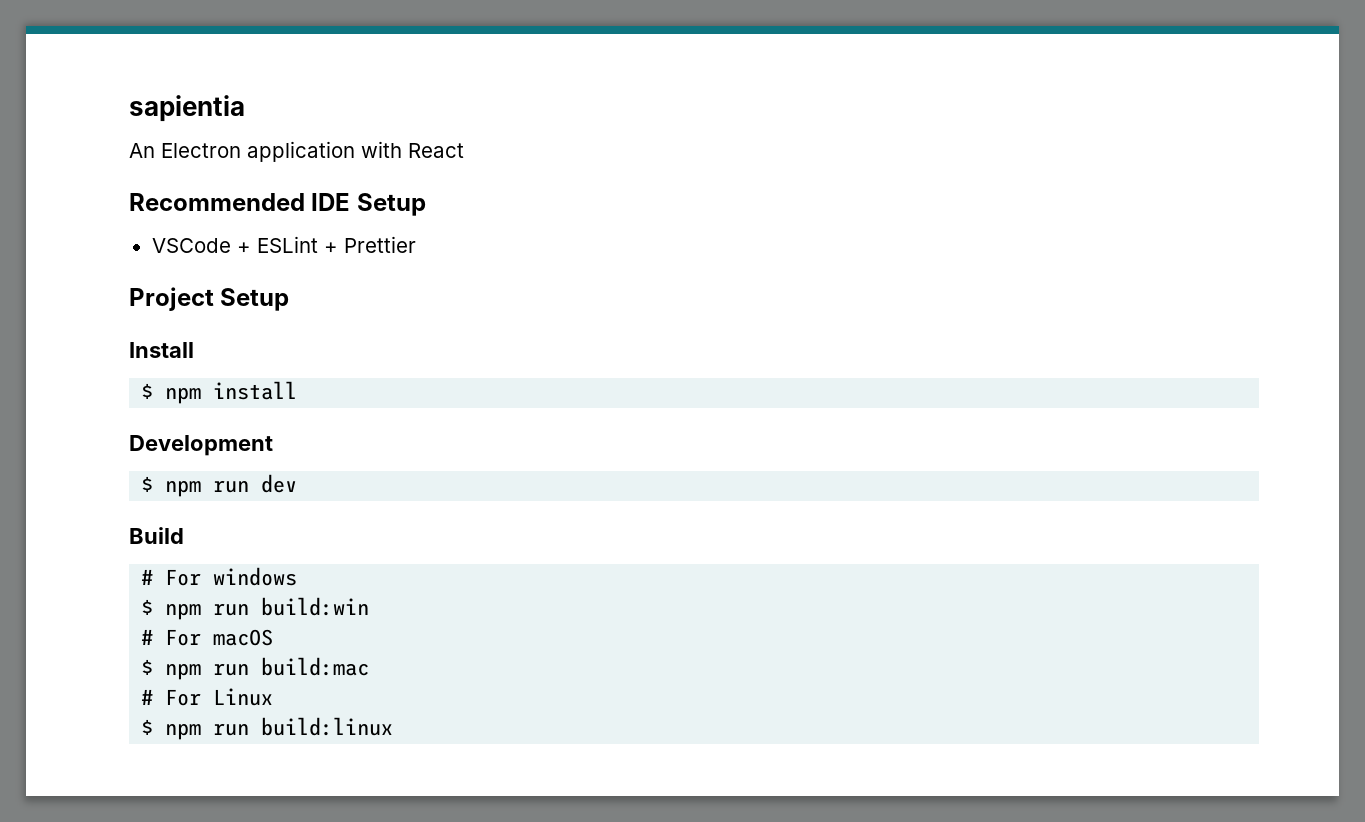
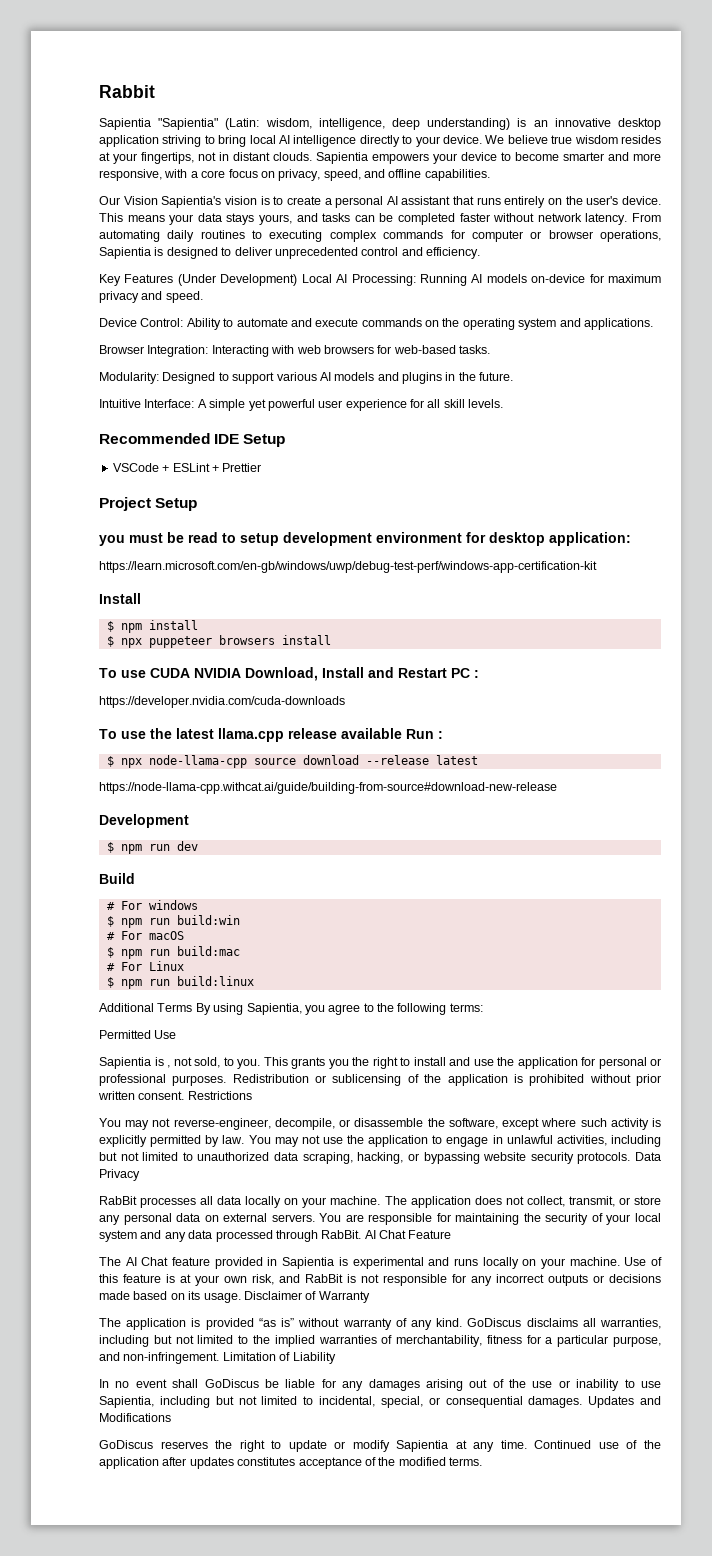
- sapientia
- An Electron application with React
+ Rabbit
+ Sapientia "Sapientia" (Latin: wisdom, intelligence, deep understanding) is an innovative desktop application striving to bring local AI intelligence directly to your device. We believe true wisdom resides at your fingertips, not in distant clouds. Sapientia empowers your device to become smarter and more responsive, with a core focus on privacy, speed, and offline capabilities.
+ Our Vision Sapientia's vision is to create a personal AI assistant that runs entirely on the user's device. This means your data stays yours, and tasks can be completed faster without network latency. From automating daily routines to executing complex commands for computer or browser operations, Sapientia is designed to deliver unprecedented control and efficiency.
+ Key Features (Under Development) Local AI Processing: Running AI models on-device for maximum privacy and speed.
+ Device Control: Ability to automate and execute commands on the operating system and applications.
+ Browser Integration: Interacting with web browsers for web-based tasks.
+ Modularity: Designed to support various AI models and plugins in the future.
+ Intuitive Interface: A simple yet powerful user experience for all skill levels.
+ you must be read to setup development environment for desktop application:
+ https://learn.microsoft.com/en-gb/windows/uwp/debug-test-perf/windows-app-certification-kit
  Install
  $ npm install
+ $ npx puppeteer browsers install
+ To use CUDA NVIDIA Download, Install and Restart PC :
+ https://developer.nvidia.com/cuda-downloads
+ To use the latest llama.cpp release available Run :
+ $ npx node-llama-cpp source download --release latest
+ https://node-llama-cpp.withcat.ai/guide/building-from-source#download-new-release
+ Additional Terms By using Sapientia, you agree to the following terms:
+ Permitted Use
+ Sapientia is , not sold, to you. This grants you the right to install and use the application for personal or professional purposes. Redistribution or sublicensing of the application is prohibited without prior written consent. Restrictions
+ You may not reverse-engineer, decompile, or disassemble the software, except where such activity is explicitly permitted by law. You may not use the application to engage in unlawful activities, including but not limited to unauthorized data scraping, hacking, or bypassing website security protocols. Data Privacy
+ RabBit processes all data locally on your machine. The application does not collect, transmit, or store any personal data on external servers. You are responsible for maintaining the security of your local system and any data processed through RabBit. AI Chat Feature
+ The AI Chat feature provided in Sapientia is experimental and runs locally on your machine. Use of this feature is at your own risk, and RabBit is not responsible for any incorrect outputs or decisions made based on its usage. Disclaimer of Warranty
+ The application is provided “as is” without warranty of any kind. GoDiscus disclaims all warranties, including but not limited to the implied warranties of merchantability, fitness for a particular purpose, and non-infringement. Limitation of Liability
+ In no event shall GoDiscus be liable for any damages arising out of the use or inability to use Sapientia, including but not limited to incidental, special, or consequential damages. Updates and Modifications
+ GoDiscus reserves the right to update or modify Sapientia at any time. Continued use of the application after updates constitutes acceptance of the modified terms.

